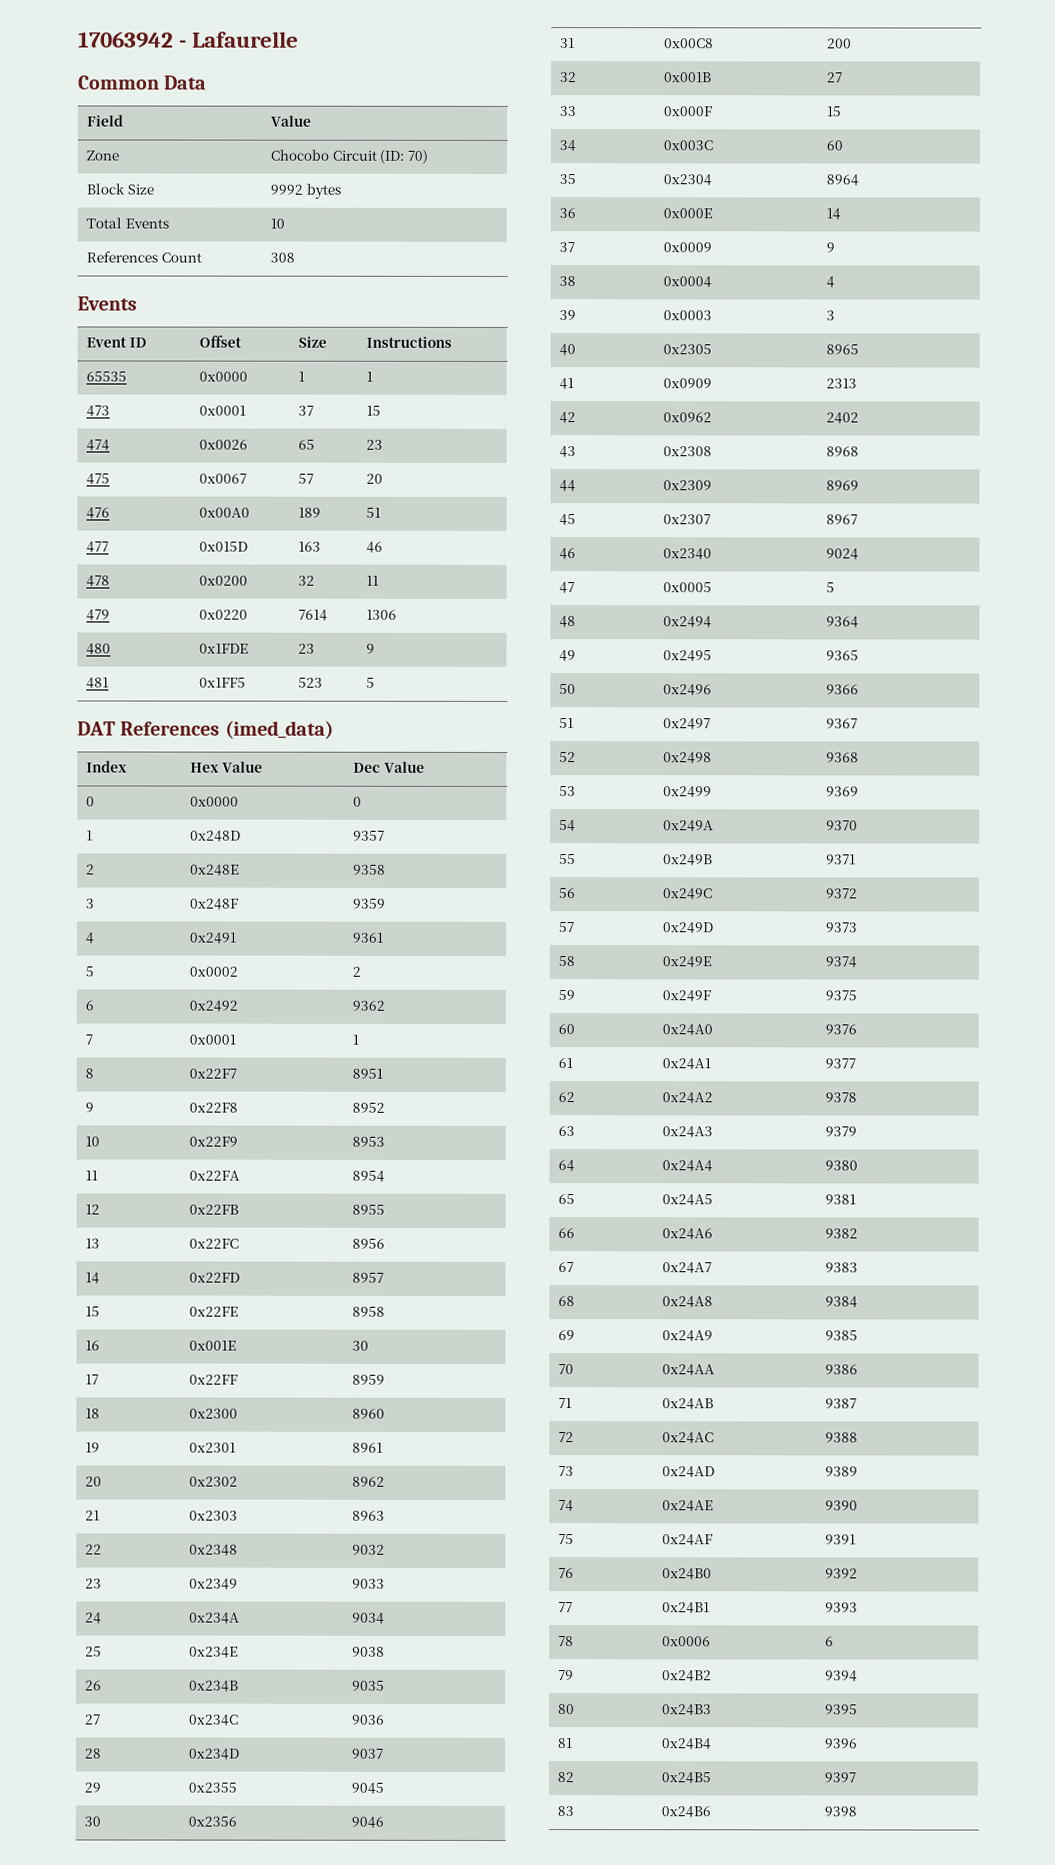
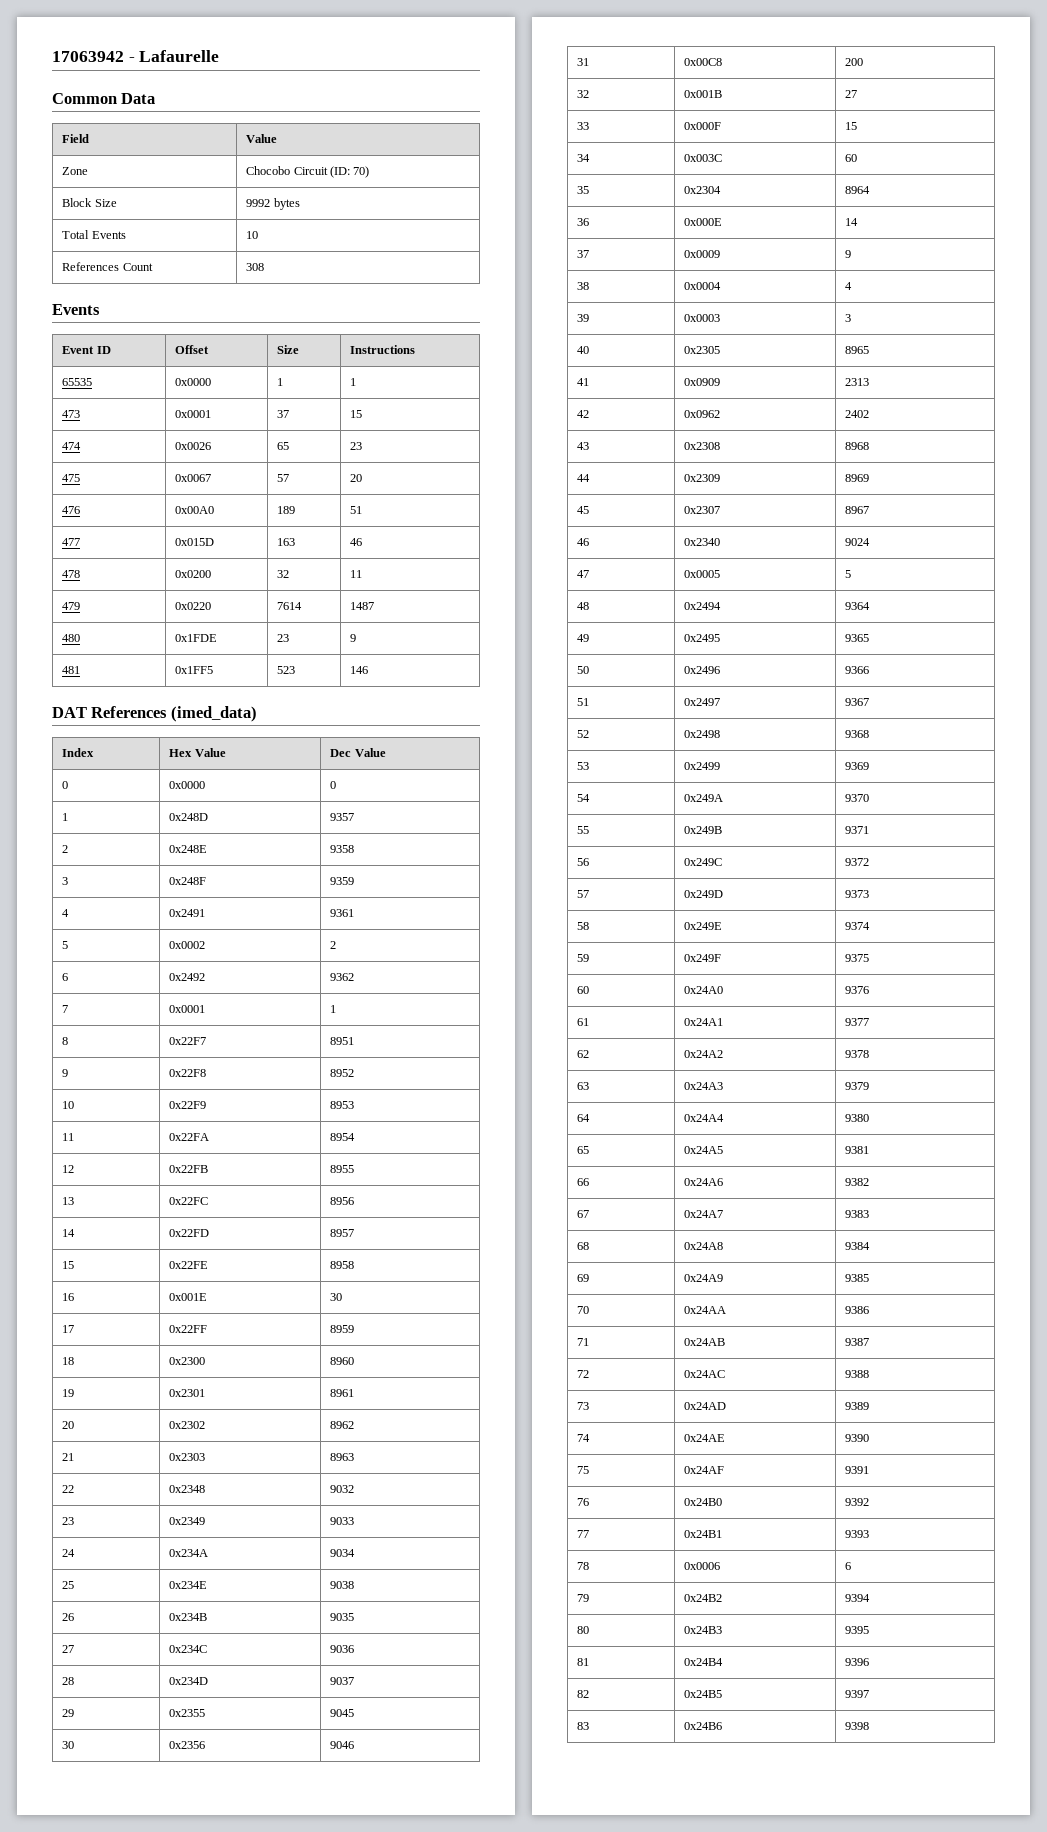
- 479 | 0x0220 | 7614 | 1306
+ 479 | 0x0220 | 7614 | 1487
- 481 | 0x1FF5 | 523 | 5
+ 481 | 0x1FF5 | 523 | 146

